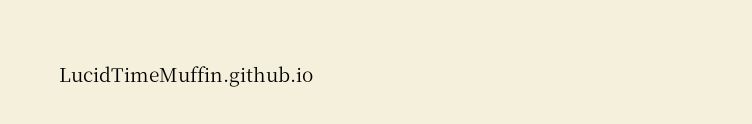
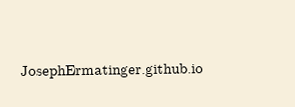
- LucidTimeMuffin.github.io
+ JosephErmatinger.github.io

